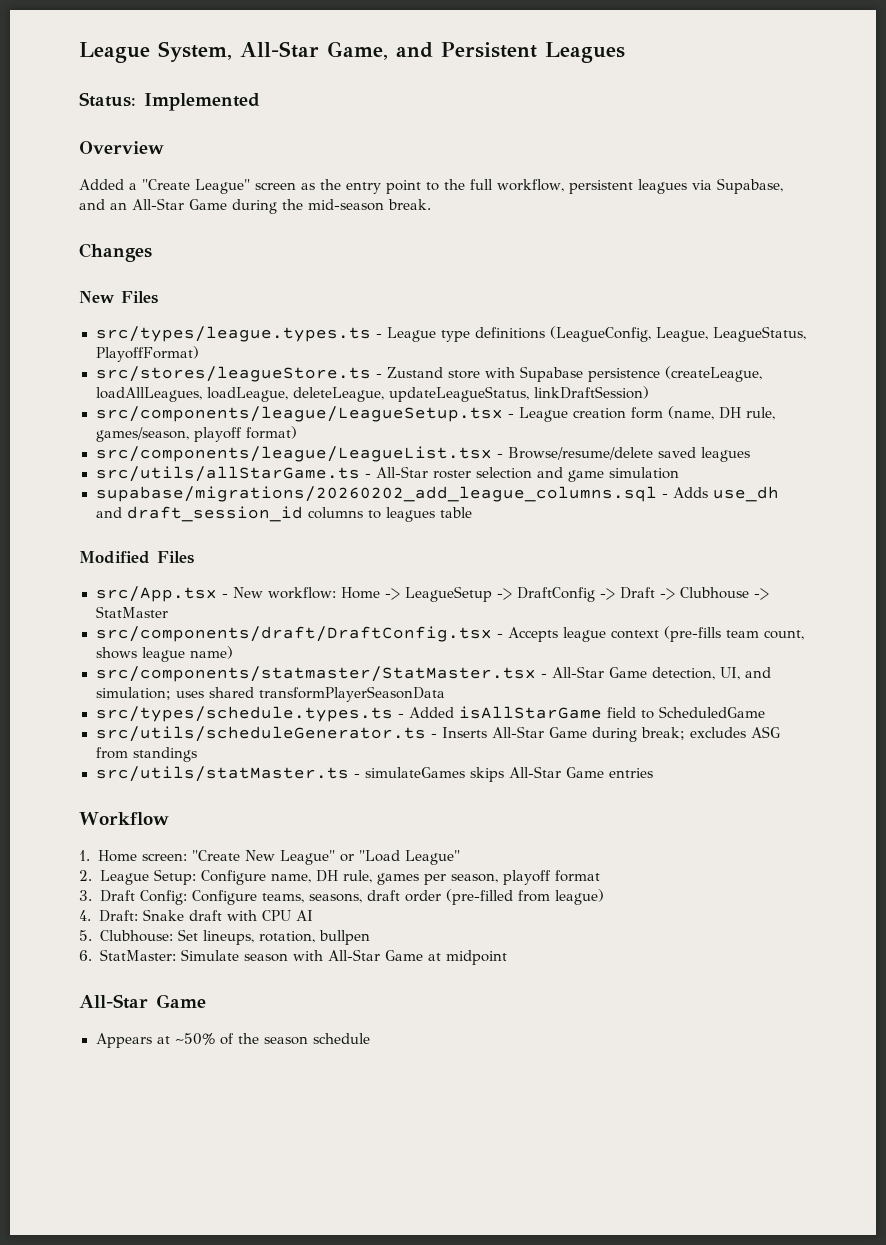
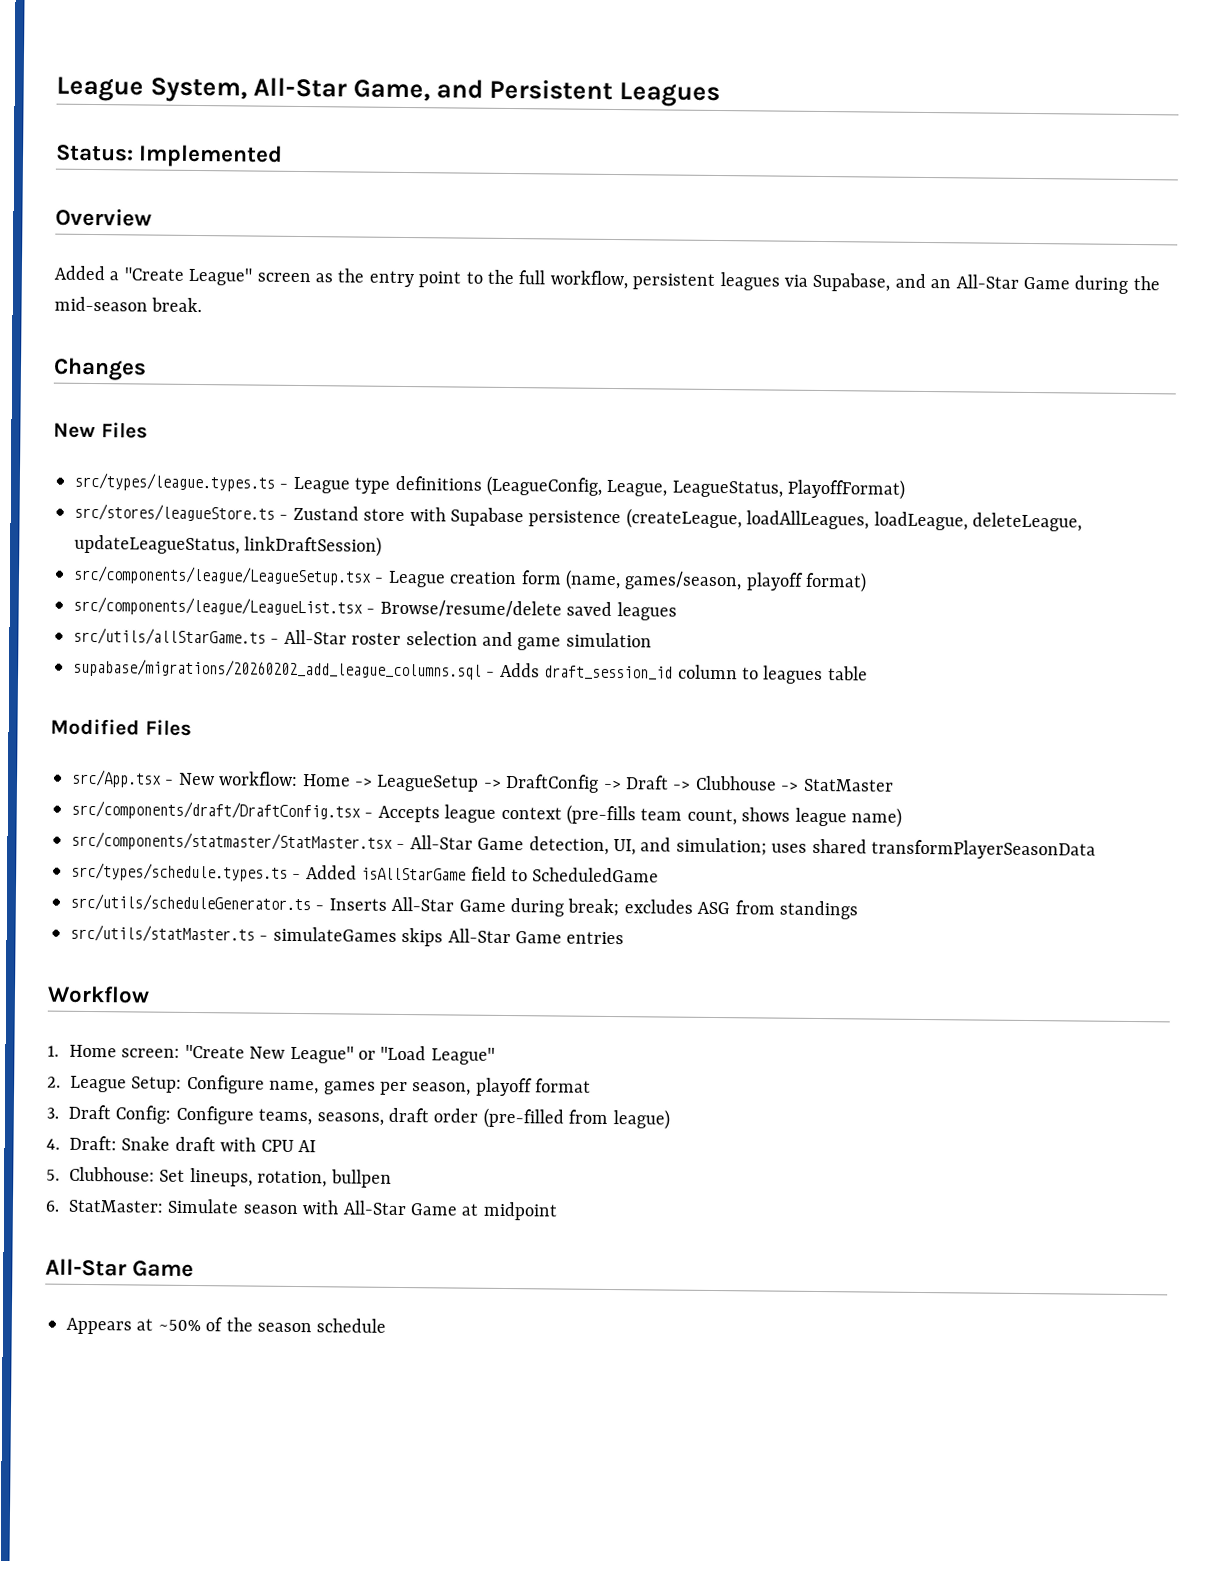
- src/components/league/LeagueSetup.tsx - League creation form (name, DH rule, games/season, playoff format)
+ src/components/league/LeagueSetup.tsx - League creation form (name, games/season, playoff format)
- supabase/migrations/20260202_add_league_columns.sql - Adds use_dh and draft_session_id columns to leagues table
+ supabase/migrations/20260202_add_league_columns.sql - Adds draft_session_id column to leagues table
- 2. League Setup: Configure name, DH rule, games per season, playoff format
+ 2. League Setup: Configure name, games per season, playoff format

